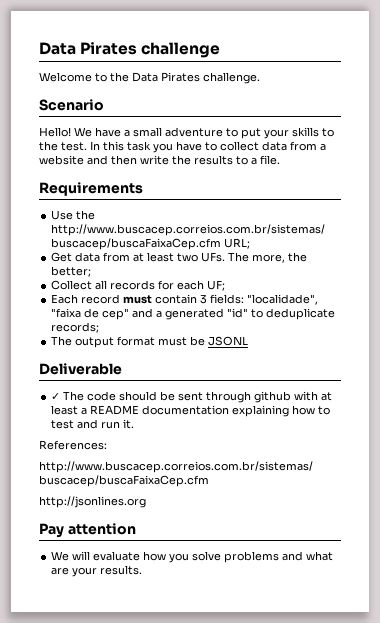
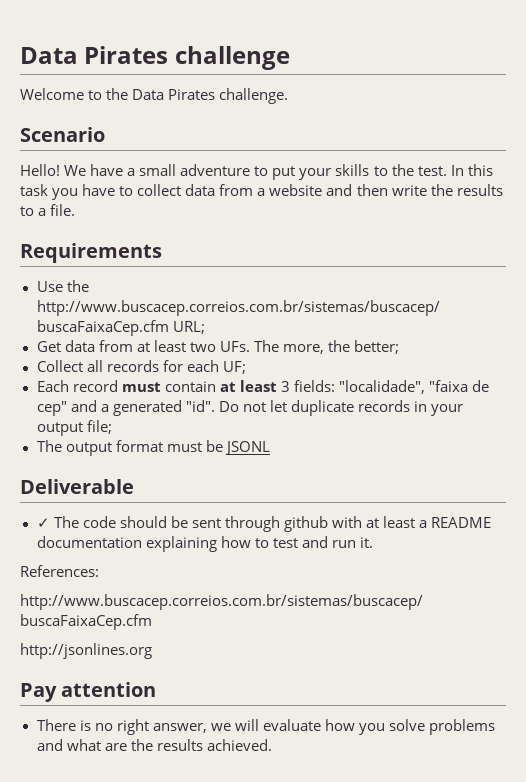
- Each record must contain 3 fields: "localidade", "faixa de cep" and a generated "id" to deduplicate records;
+ Each record must contain at least 3 fields: "localidade", "faixa de cep" and a generated "id". Do not let duplicate records in your output file;
- We will evaluate how you solve problems and what are your results.
+ There is no right answer, we will evaluate how you solve problems and what are the results achieved.

